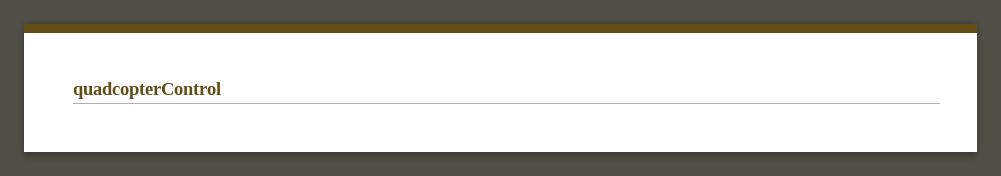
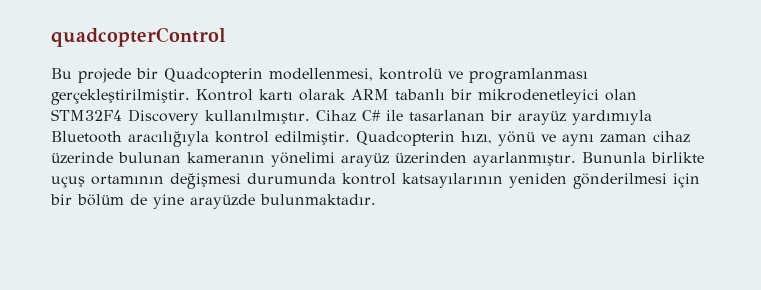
+ Bu projede bir Quadcopterin modellenmesi, kontrolü ve programlanması gerçekleştirilmiştir. Kontrol kartı olarak ARM tabanlı bir mikrodenetleyici olan STM32F4 Discovery kullanılmıştır. Cihaz C# ile tasarlanan bir arayüz yardımıyla Bluetooth aracılığıyla kontrol edilmiştir. Quadcopterin hızı, yönü ve aynı zaman cihaz üzerinde bulunan kameranın yönelimi arayüz üzerinden ayarlanmıştır. Bununla birlikte uçuş ortamının değişmesi durumunda kontrol katsayılarının yeniden gönderilmesi için bir bölüm de yine arayüzde bulunmaktadır.

